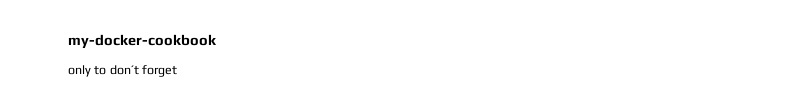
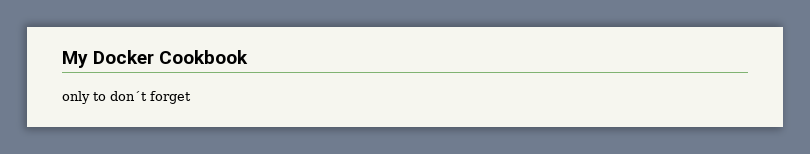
- my-docker-cookbook
+ My Docker Cookbook

